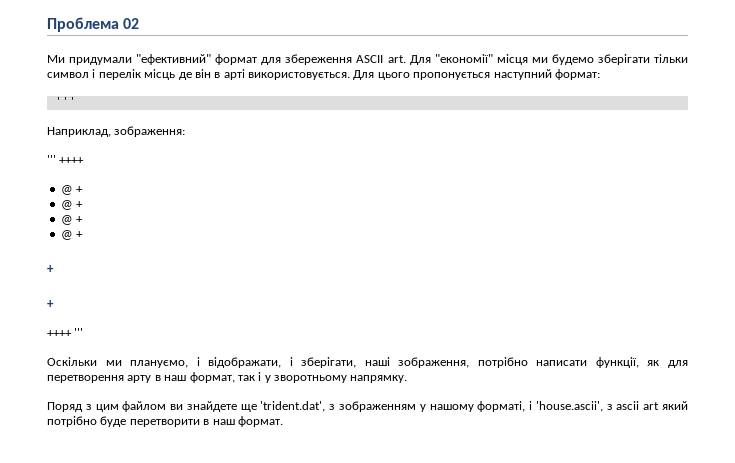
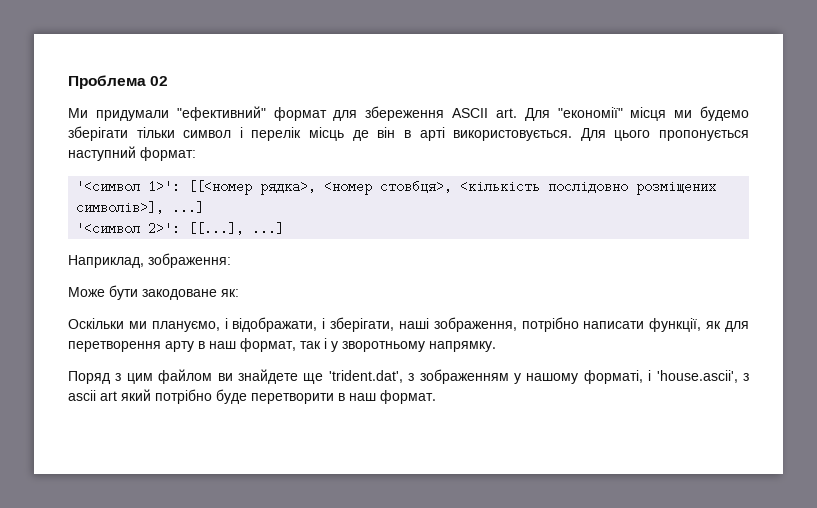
  Для цього пропонується наступний формат:
- '''
+ '<символ 1>': [[<номер рядка>, <номер стовбця>, <кількість послідовно розміщених символів>], ...]
+ '<символ 2>': [[...], ...]
  Наприклад, зображення:
- ''' ++++
- @ +
- @ +
- @ +
- @ +
- +
- +
- ++++ '''
+ Може бути закодоване як:

